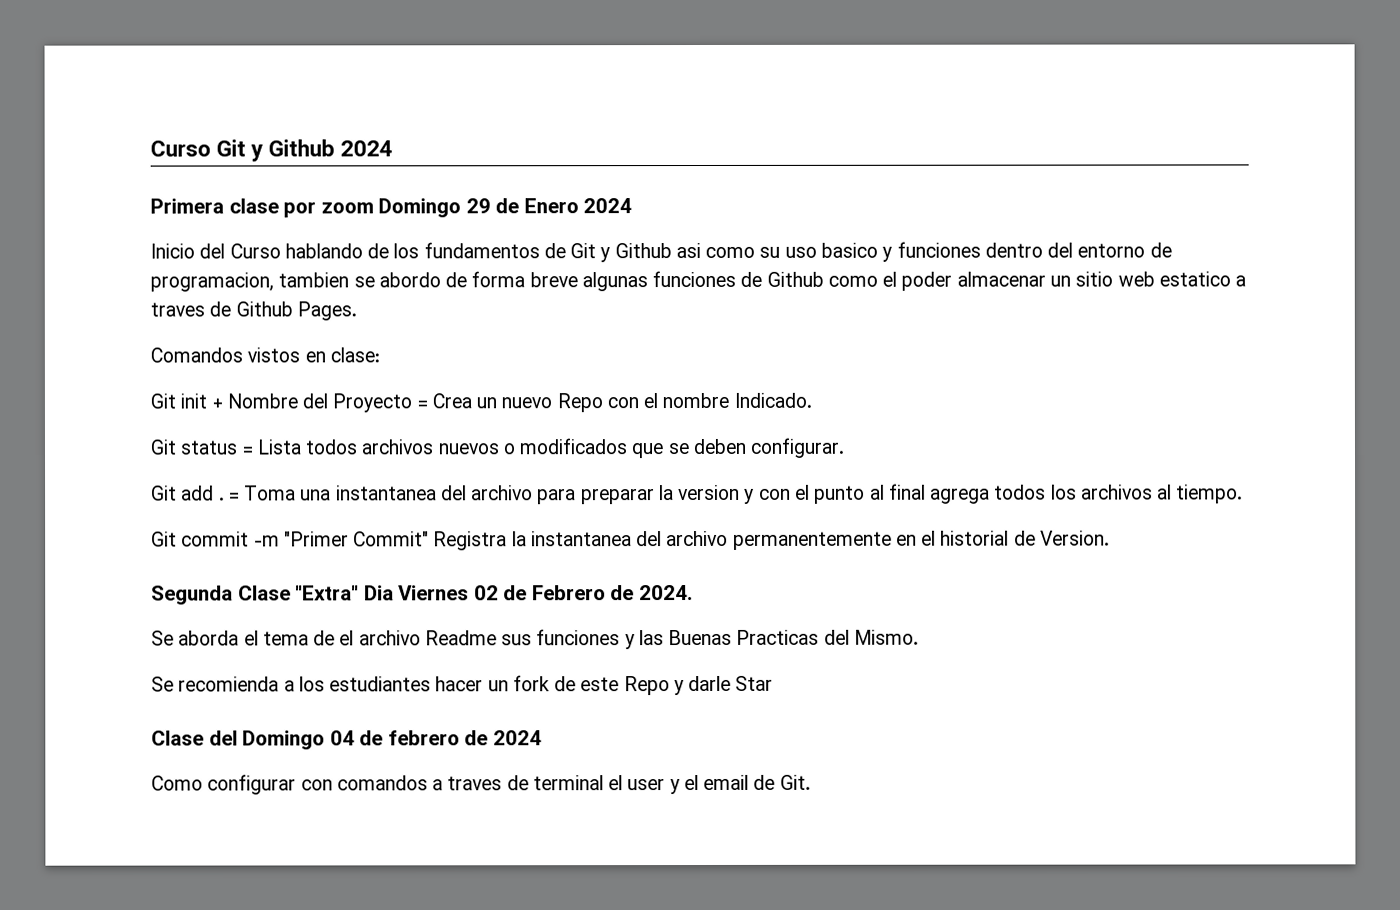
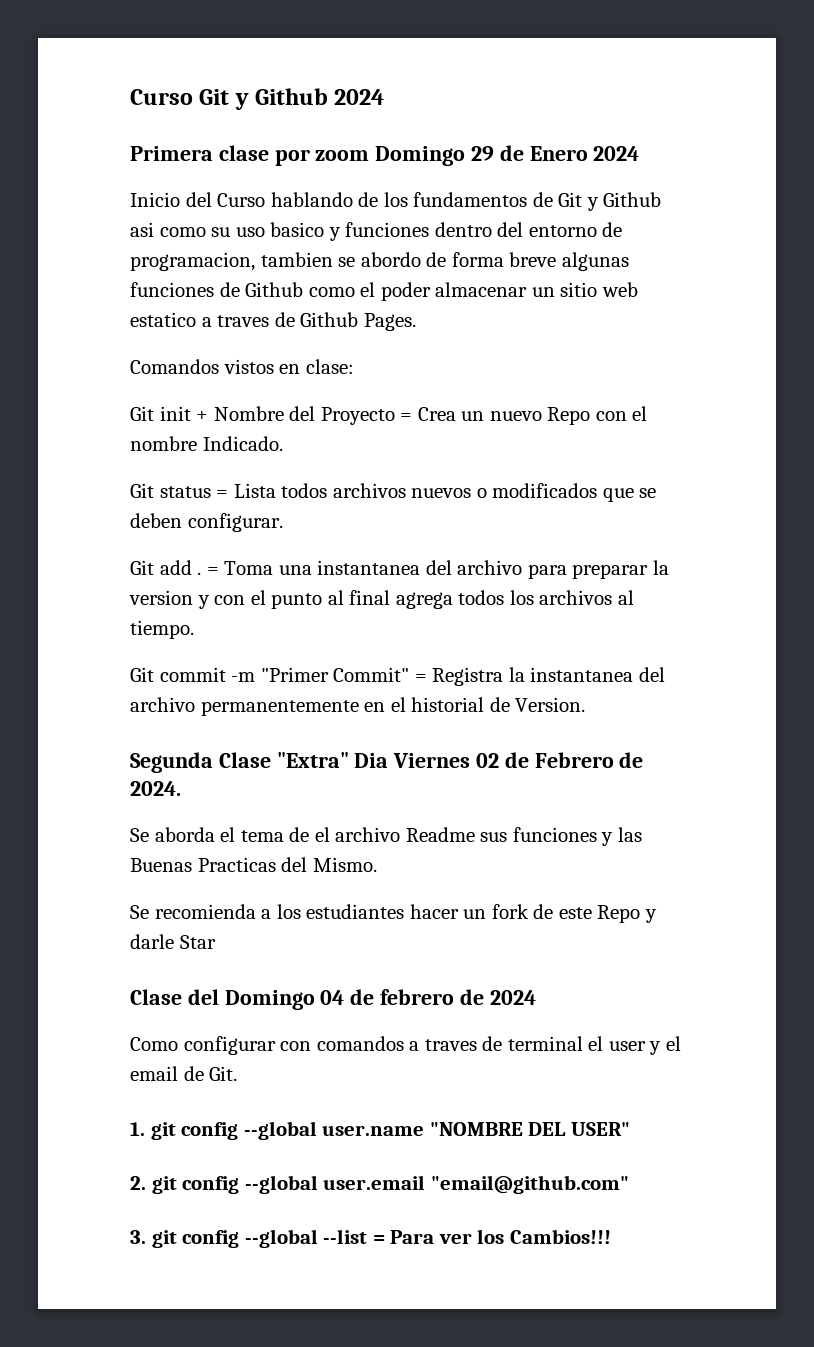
- Git commit -m "Primer Commit" Registra la instantanea del archivo permanentemente en el historial de Version.
+ Git commit -m "Primer Commit" = Registra la instantanea del archivo permanentemente en el historial de Version.
+ 1. git config --global user.name "NOMBRE DEL USER"
+ 2. git config --global user.email "email@github.com"
+ 3. git config --global --list = Para ver los Cambios!!!

